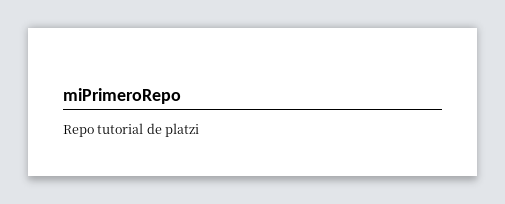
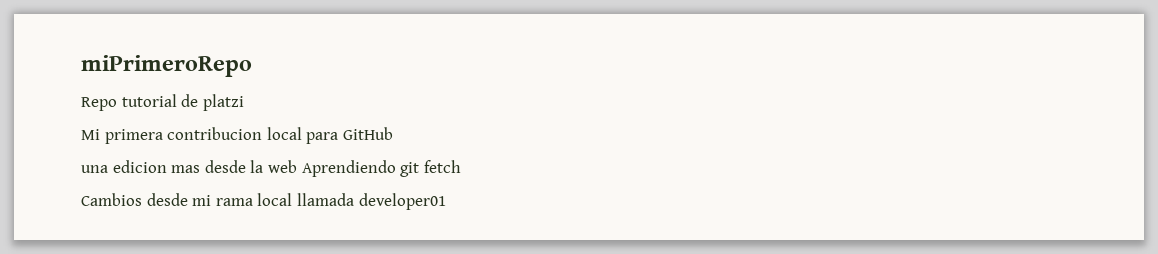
+ Mi primera contribucion local para GitHub
+ una edicion mas desde la web Aprendiendo git fetch
+ Cambios desde mi rama local llamada developer01

